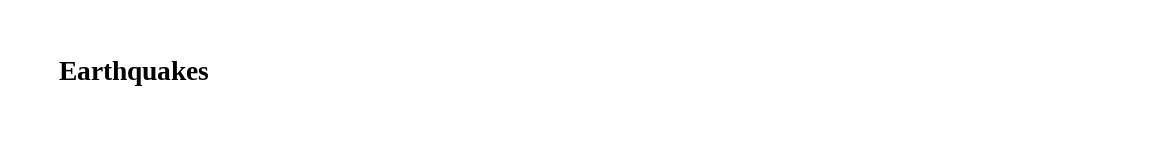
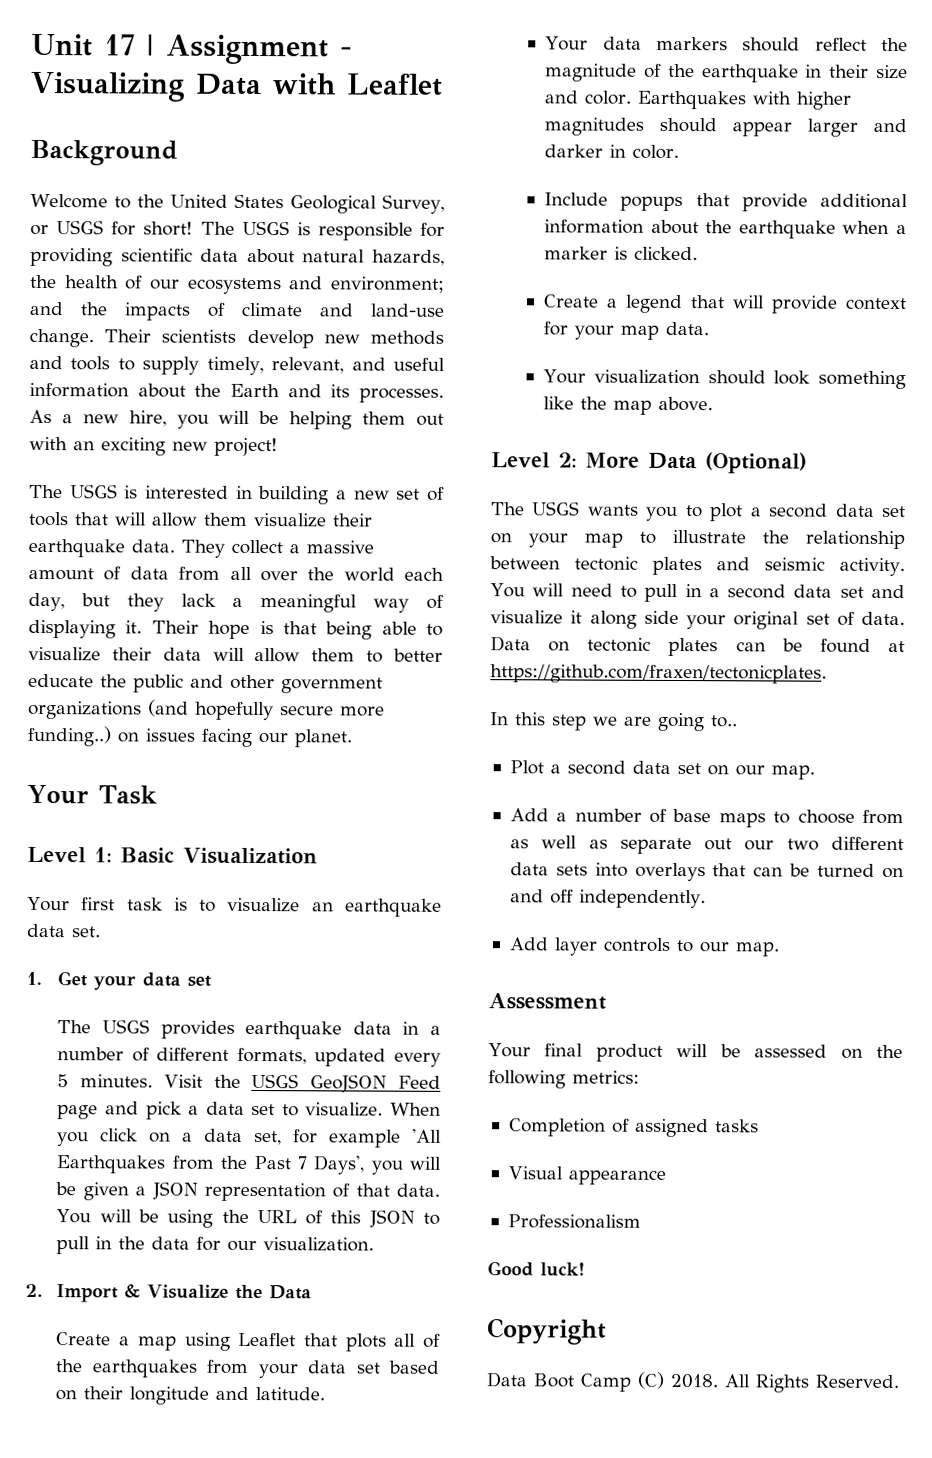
- Earthquakes
+ Unit 17 | Assignment - Visualizing Data with Leaflet
+ Background
+ Welcome to the United States Geological Survey, or USGS for short! The USGS is responsible for providing scientific data about natural hazards, the health of our ecosystems and environment; and the impacts of climate and land-use change. Their scientists develop new methods and tools to supply timely, relevant, and useful information about the Earth and its processes. As a new hire, you will be helping them out with an exciting new project!
+ The USGS is interested in building a new set of tools that will allow them visualize their earthquake data. They collect a massive amount of data from all over the world each day, but they lack a meaningful way of displaying it. Their hope is that being able to visualize their data will allow them to better educate the public and other government organizations (and hopefully secure more funding..) on issues facing our planet.
+ Your Task
+ Level 1: Basic Visualization
+ Your first task is to visualize an earthquake data set.
+ 1. Get your data set
+ The USGS provides earthquake data in a number of different formats, updated every 5 minutes. Visit the USGS GeoJSON Feed page and pick a data set to visualize. When you click on a data set, for example 'All Earthquakes from the Past 7 Days', you will be given a JSON representation of that data. You will be using the URL of this JSON to pull in the data for our visualization.
+ 2. Import & Visualize the Data
+ Create a map using Leaflet that plots all of the earthquakes from your data set based on their longitude and latitude.
+ Your data markers should reflect the magnitude of the earthquake in their size and color. Earthquakes with higher magnitudes should appear larger and darker in color.
+ Include popups that provide additional information about the earthquake when a marker is clicked.
+ Create a legend that will provide context for your map data.
+ Your visualization should look something like the map above.
+ Level 2: More Data (Optional)
+ The USGS wants you to plot a second data set on your map to illustrate the relationship between tectonic plates and seismic activity. You will need to pull in a second data set and visualize it along side your original set of data. Data on tectonic plates can be found at https://github.com/fraxen/tectonicplates.
+ In this step we are going to..
+ Plot a second data set on our map.
+ Add a number of base maps to choose from as well as separate out our two different data sets into overlays that can be turned on and off independently.
+ Add layer controls to our map.
+ Assessment
+ Your final product will be assessed on the following metrics:
+ Completion of assigned tasks
+ Visual appearance
+ Professionalism
+ Good luck!
+ Copyright
+ Data Boot Camp (C) 2018. All Rights Reserved.

